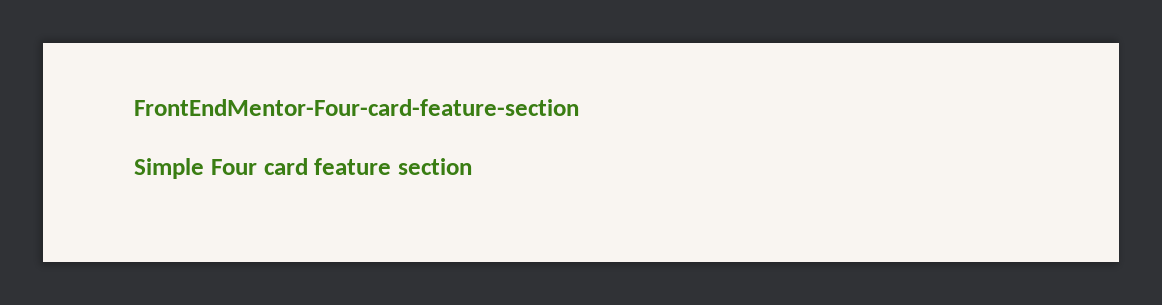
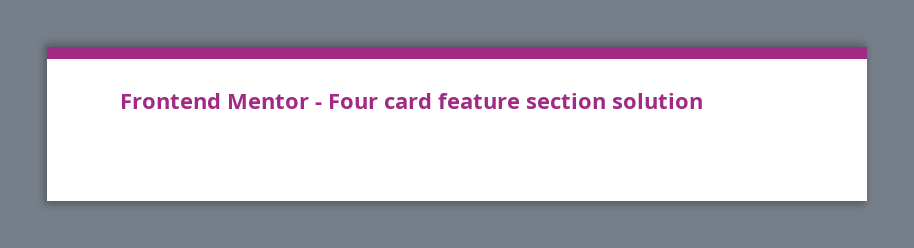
- FrontEndMentor-Four-card-feature-section
- Simple Four card feature section
+ Frontend Mentor - Four card feature section solution

